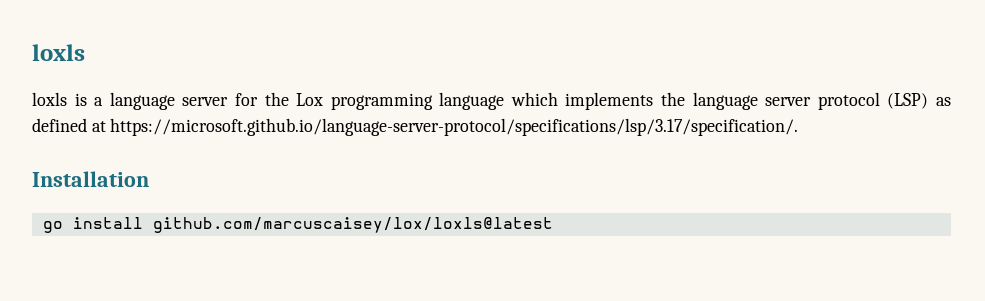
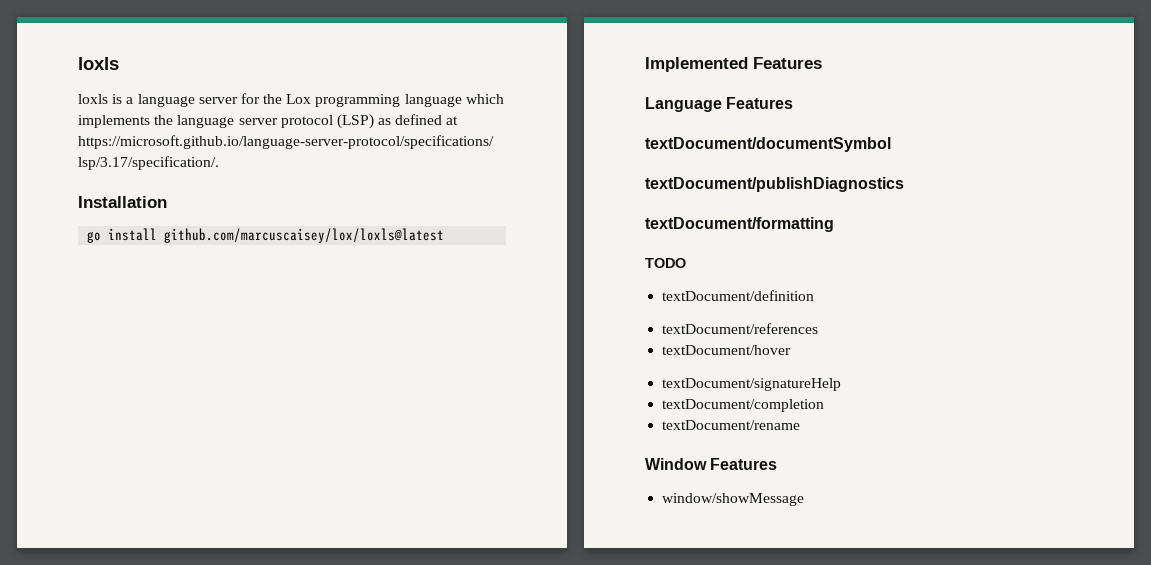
+ Implemented Features
+ Language Features
+ textDocument/documentSymbol
+ textDocument/publishDiagnostics
+ textDocument/formatting
+ TODO
+ textDocument/definition
+ textDocument/references
+ textDocument/hover
+ textDocument/signatureHelp
+ textDocument/completion
+ textDocument/rename
+ Window Features
+ window/showMessage

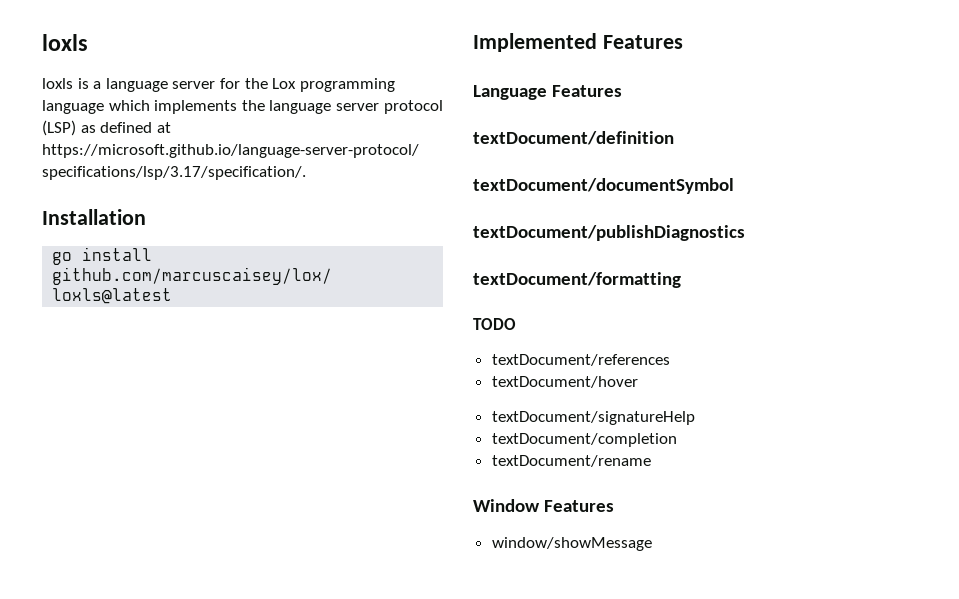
+ textDocument/definition
- textDocument/definition

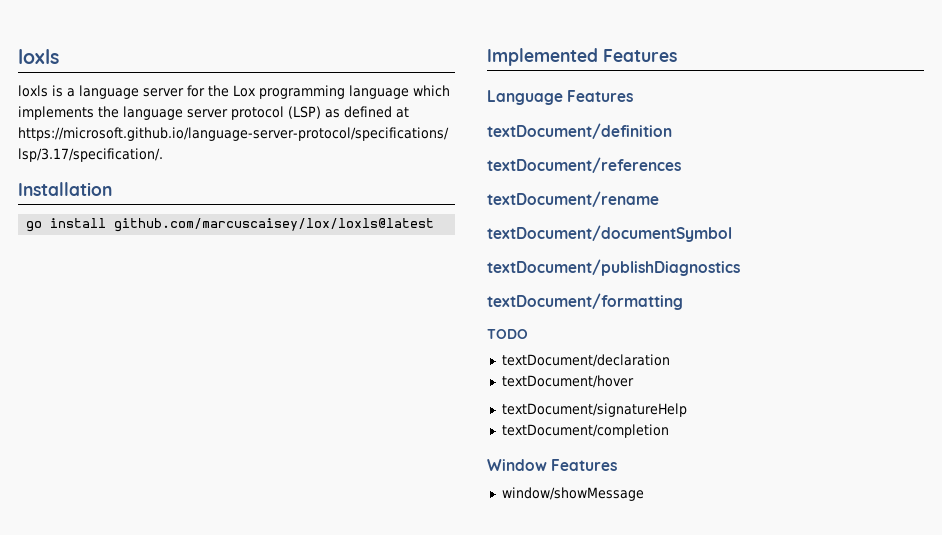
+ textDocument/references
+ textDocument/rename
- textDocument/references
+ textDocument/declaration
- textDocument/rename

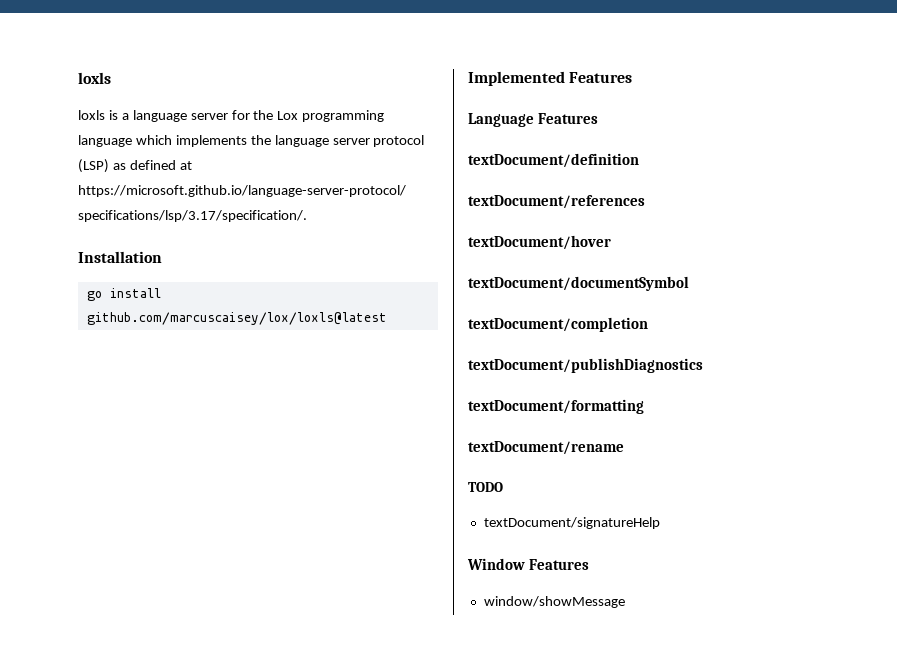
- textDocument/rename
+ textDocument/hover
+ textDocument/completion
+ textDocument/rename
- textDocument/declaration
- textDocument/hover
- textDocument/completion

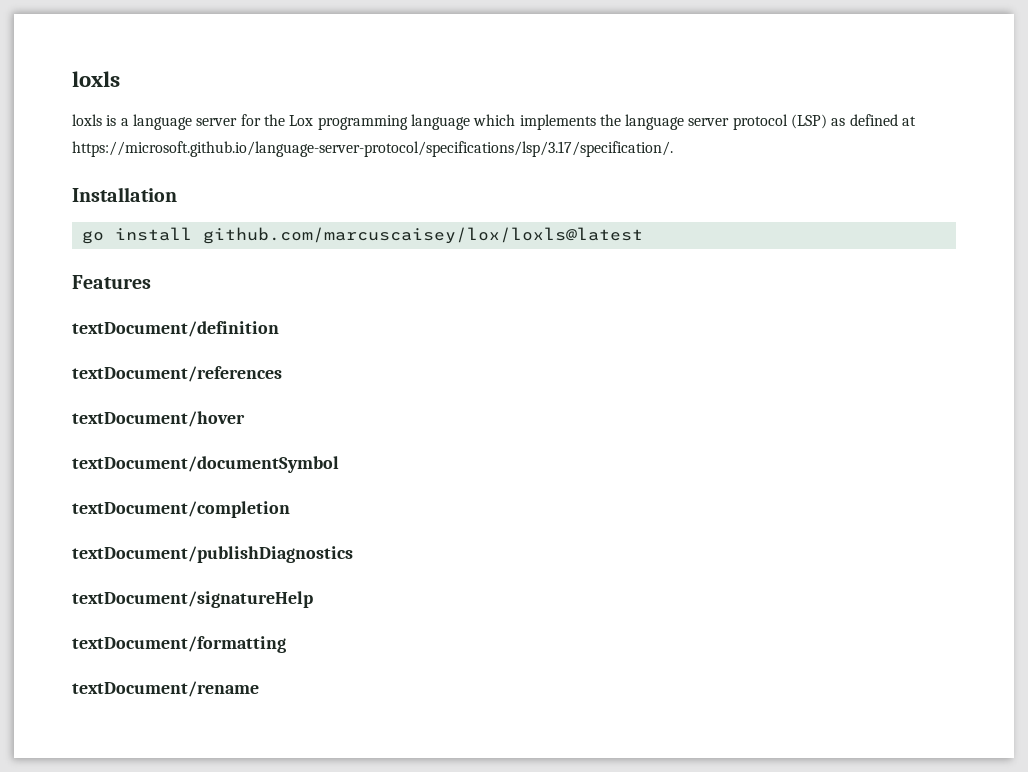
- Implemented Features
- Language Features
+ Features
+ textDocument/signatureHelp
- TODO
- textDocument/signatureHelp
- Window Features
- window/showMessage

